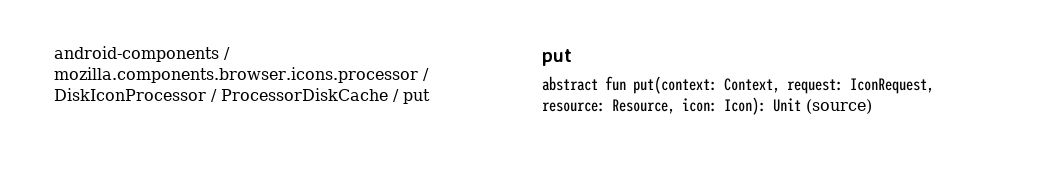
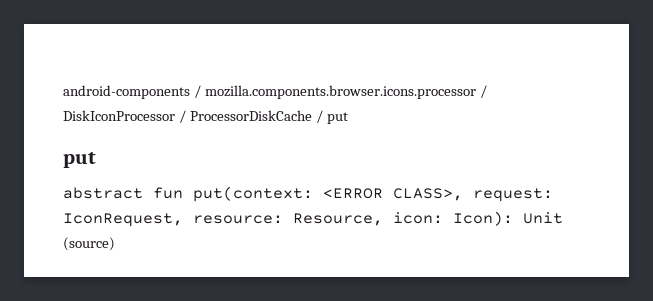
- abstract fun put(context: Context, request: IconRequest, resource: Resource, icon: Icon): Unit (source)
+ abstract fun put(context: <ERROR CLASS>, request: IconRequest, resource: Resource, icon: Icon): Unit (source)

